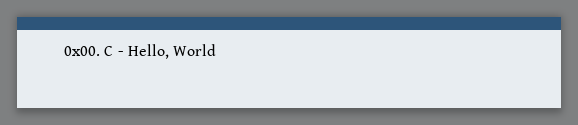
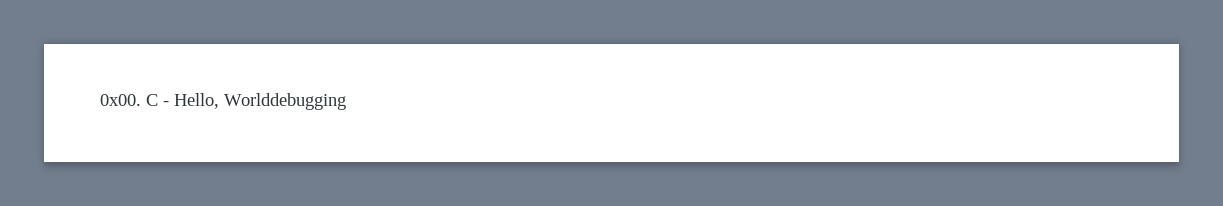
- C - Hello, World
+ C - Hello, Worlddebugging

